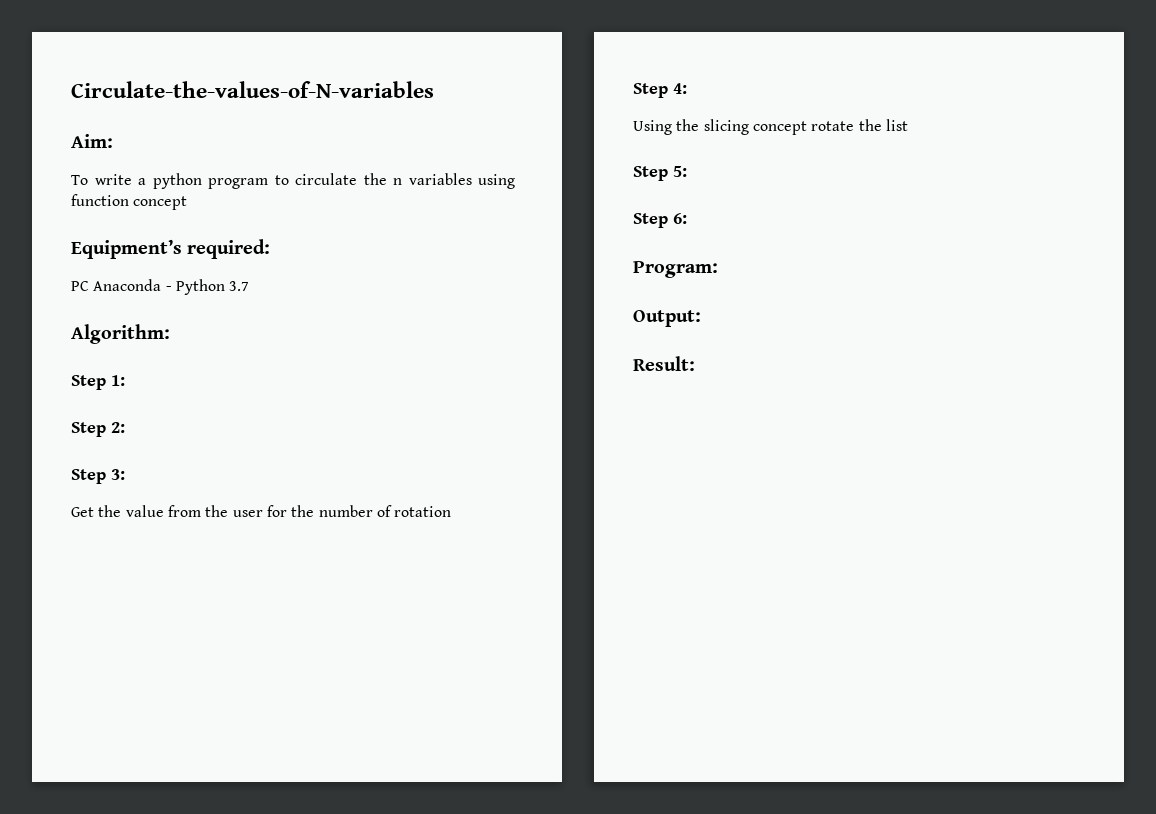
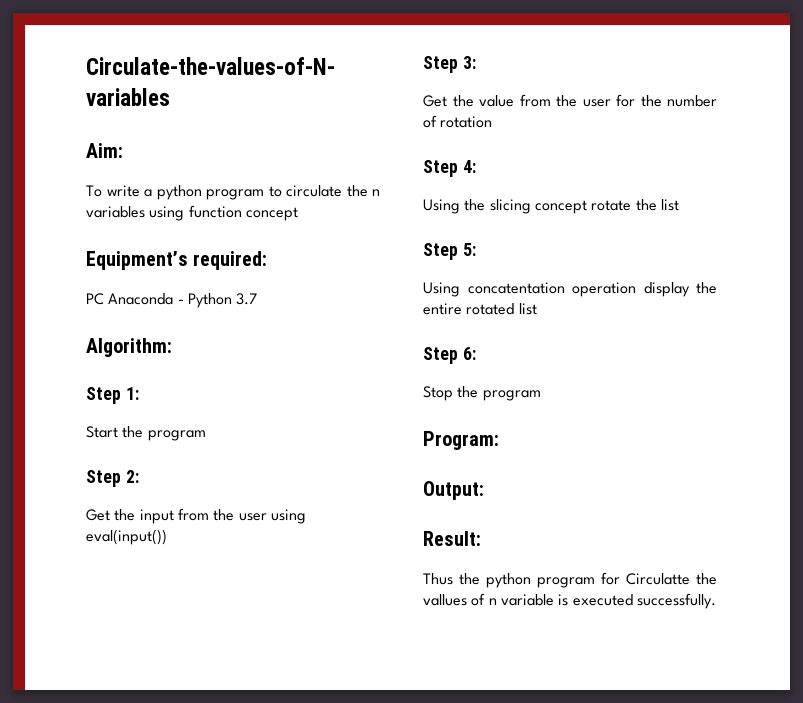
+ Start the program
+ Get the input from the user using eval(input())
+ Using concatentation operation display the entire rotated list
+ Stop the program
+ Thus the python program for Circulatte the vallues of n variable is executed successfully.

